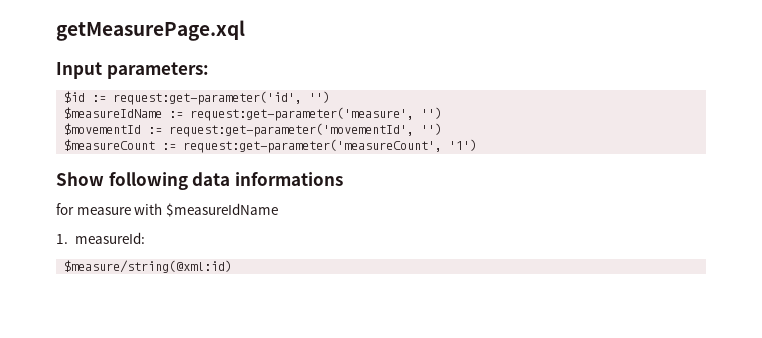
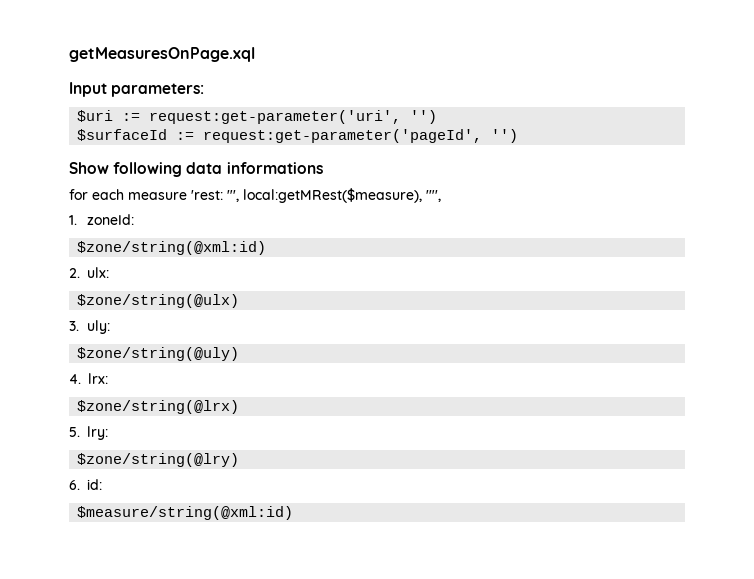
- getMeasurePage.xql
+ getMeasuresOnPage.xql
- $id := request:get-parameter('id', '')
- $measureIdName := request:get-parameter('measure', '')
- $movementId := request:get-parameter('movementId', '')
- $measureCount := request:get-parameter('measureCount', '1')
+ $uri := request:get-parameter('uri', '')
+ $surfaceId := request:get-parameter('pageId', '')
- for measure with $measureIdName
- 1. measureId:
+ for each measure 'rest: "', local:getMRest($measure), '"',
+ 1. zoneId:
+ $zone/string(@xml:id)
+ 2. ulx:
+ $zone/string(@ulx)
+ 3. uly:
+ $zone/string(@uly)
+ 4. lrx:
+ $zone/string(@lrx)
+ 5. lry:
+ $zone/string(@lry)
+ 6. id:

